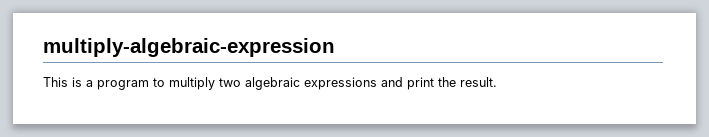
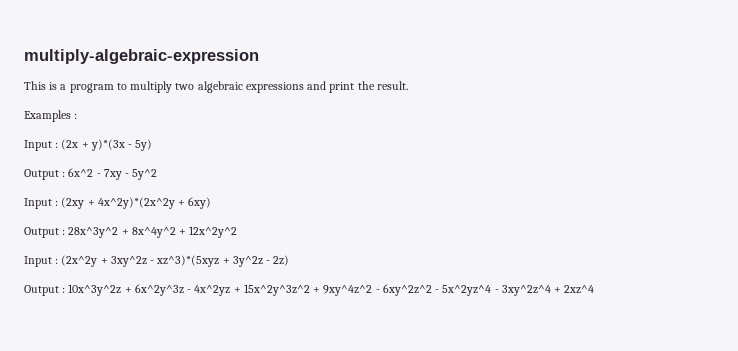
+ Examples :
+ Input : (2x + y)*(3x - 5y)
+ Output : 6x^2 - 7xy - 5y^2
+ Input : (2xy + 4x^2y)*(2x^2y + 6xy)
+ Output : 28x^3y^2 + 8x^4y^2 + 12x^2y^2
+ Input : (2x^2y + 3xy^2z - xz^3)*(5xyz + 3y^2z - 2z)
+ Output : 10x^3y^2z + 6x^2y^3z - 4x^2yz + 15x^2y^3z^2 + 9xy^4z^2 - 6xy^2z^2 - 5x^2yz^4 - 3xy^2z^4 + 2xz^4

